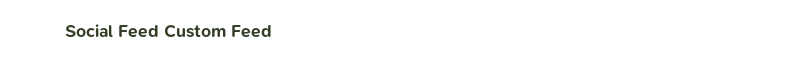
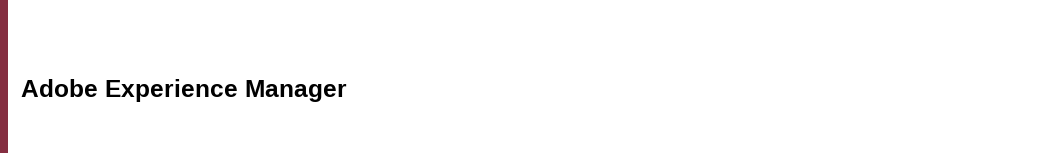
- Social Feed Custom Feed
+ Adobe Experience Manager

